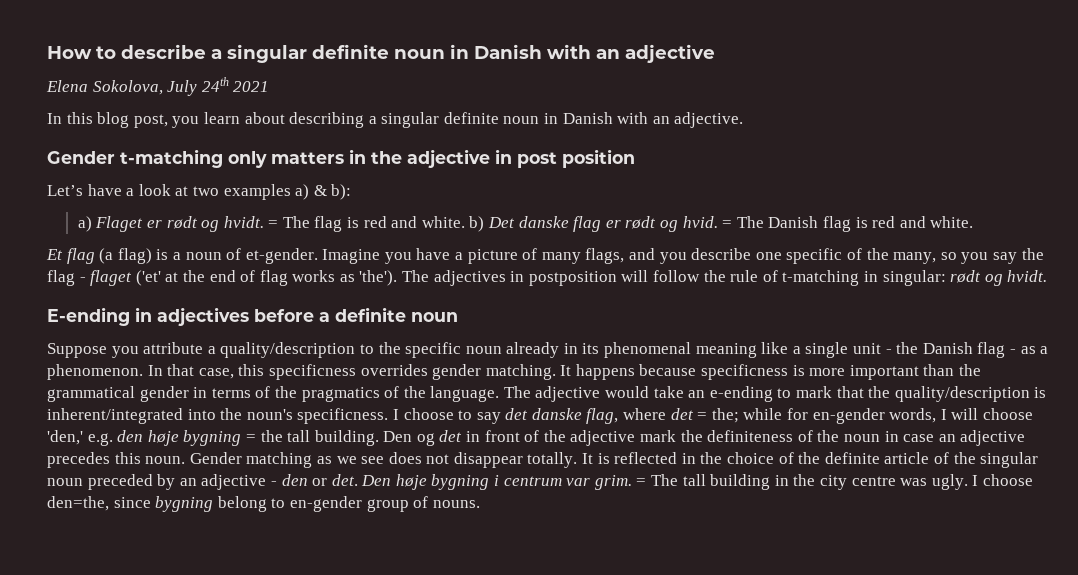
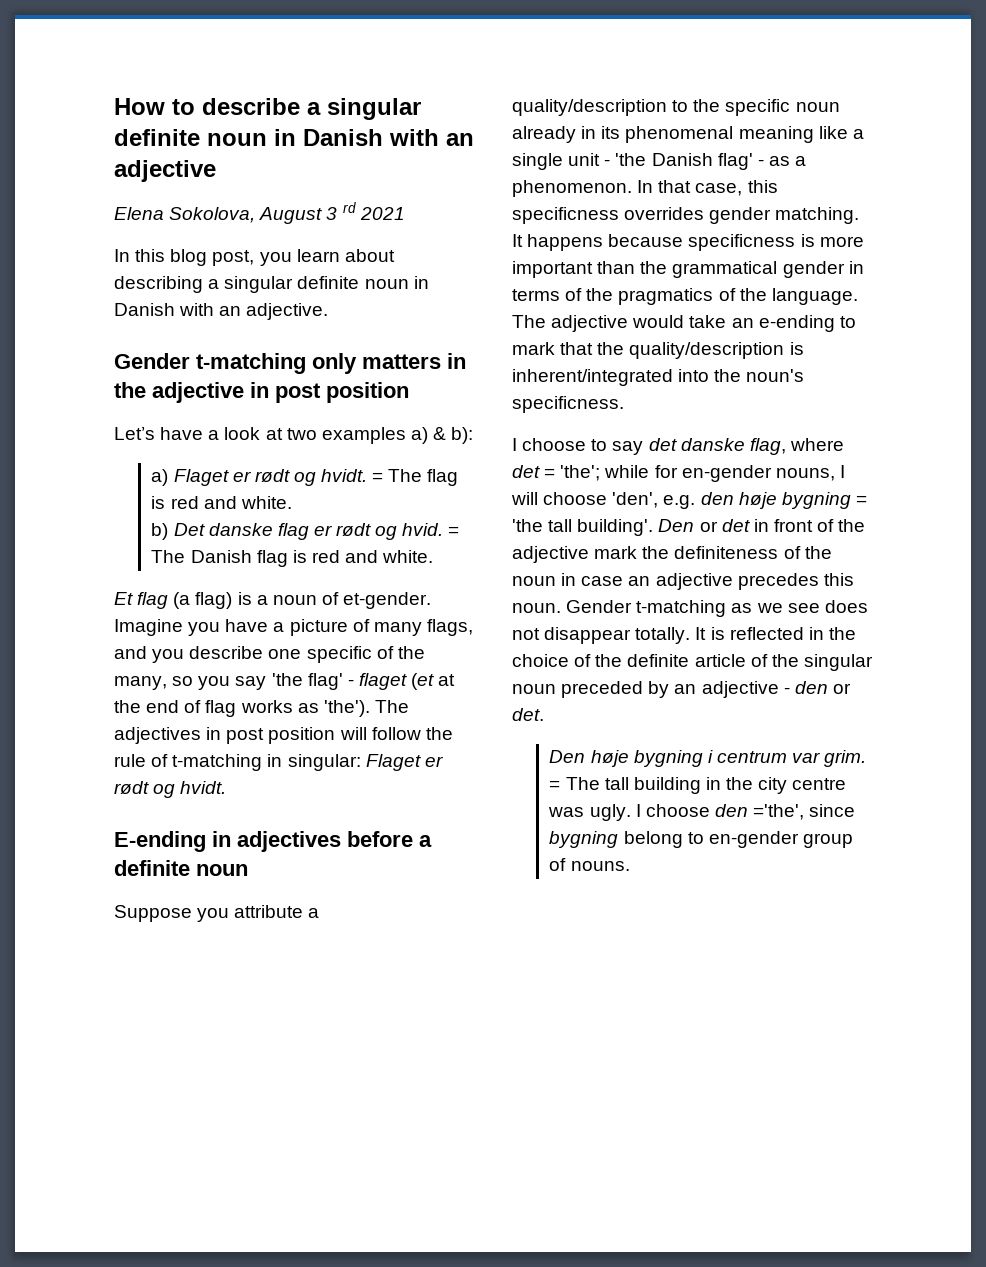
- Elena Sokolova, July 24th 2021
+ Elena Sokolova, August 3 rd 2021
- = The flag is red and white. b) Det danske flag er rødt og hvid.
+ = The flag is red and white.
+ b) Det danske flag er rødt og hvid.
- Imagine you have a picture of many flags, and you describe one specific of the many, so you say the flag - flaget ('et' at the end of flag works as 'the').
+ Imagine you have a picture of many flags, and you describe one specific of the many, so you say 'the flag' - flaget (et at the end of flag works as 'the').
- The adjectives in postposition will follow the rule of t-matching in singular: rødt og hvidt.
+ The adjectives in post position will follow the rule of t-matching in singular: Flaget er rødt og hvidt.
- Suppose you attribute a quality/description to the specific noun already in its phenomenal meaning like a single unit - the Danish flag - as a phenomenon.
+ Suppose you attribute a quality/description to the specific noun already in its phenomenal meaning like a single unit - 'the Danish flag' - as a phenomenon.
- The adjective would take an e-ending to mark that the quality/description is inherent/integrated into the noun's specificness. I choose to say det danske flag, where det = the; while for en-gender words, I will choose 'den,' e.g. den høje bygning = the tall building. Den og det in front of the adjective mark the definiteness of the noun in case an adjective precedes this noun.
+ The adjective would take an e-ending to mark that the quality/description is inherent/integrated into the noun's specificness.
+ I choose to say det danske flag, where det = 'the'; while for en-gender nouns, I will choose 'den', e.g. den høje bygning = 'the tall building'. Den or det in front of the adjective mark the definiteness of the noun in case an adjective precedes this noun.
- Gender matching as we see does not disappear totally.
+ Gender t-matching as we see does not disappear totally.
- It is reflected in the choice of the definite article of the singular noun preceded by an adjective - den or det. Den høje bygning i centrum var grim.
+ It is reflected in the choice of the definite article of the singular noun preceded by an adjective - den or det.
+ Den høje bygning i centrum var grim.
- I choose den=the, since bygning belong to en-gender group of nouns.
+ I choose den ='the', since bygning belong to en-gender group of nouns.

